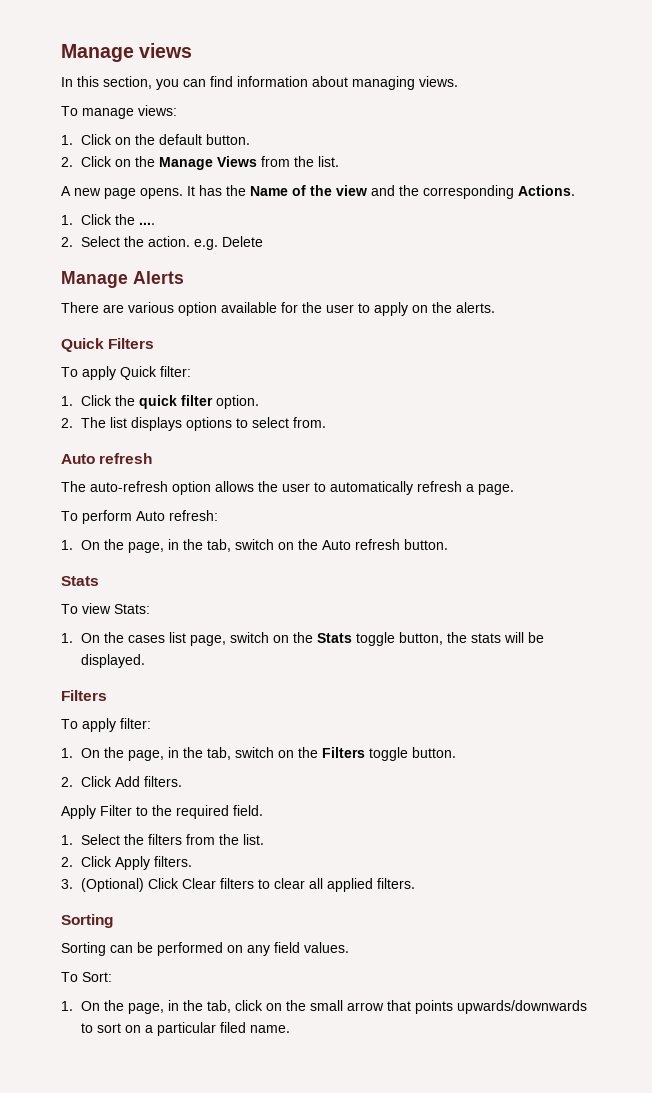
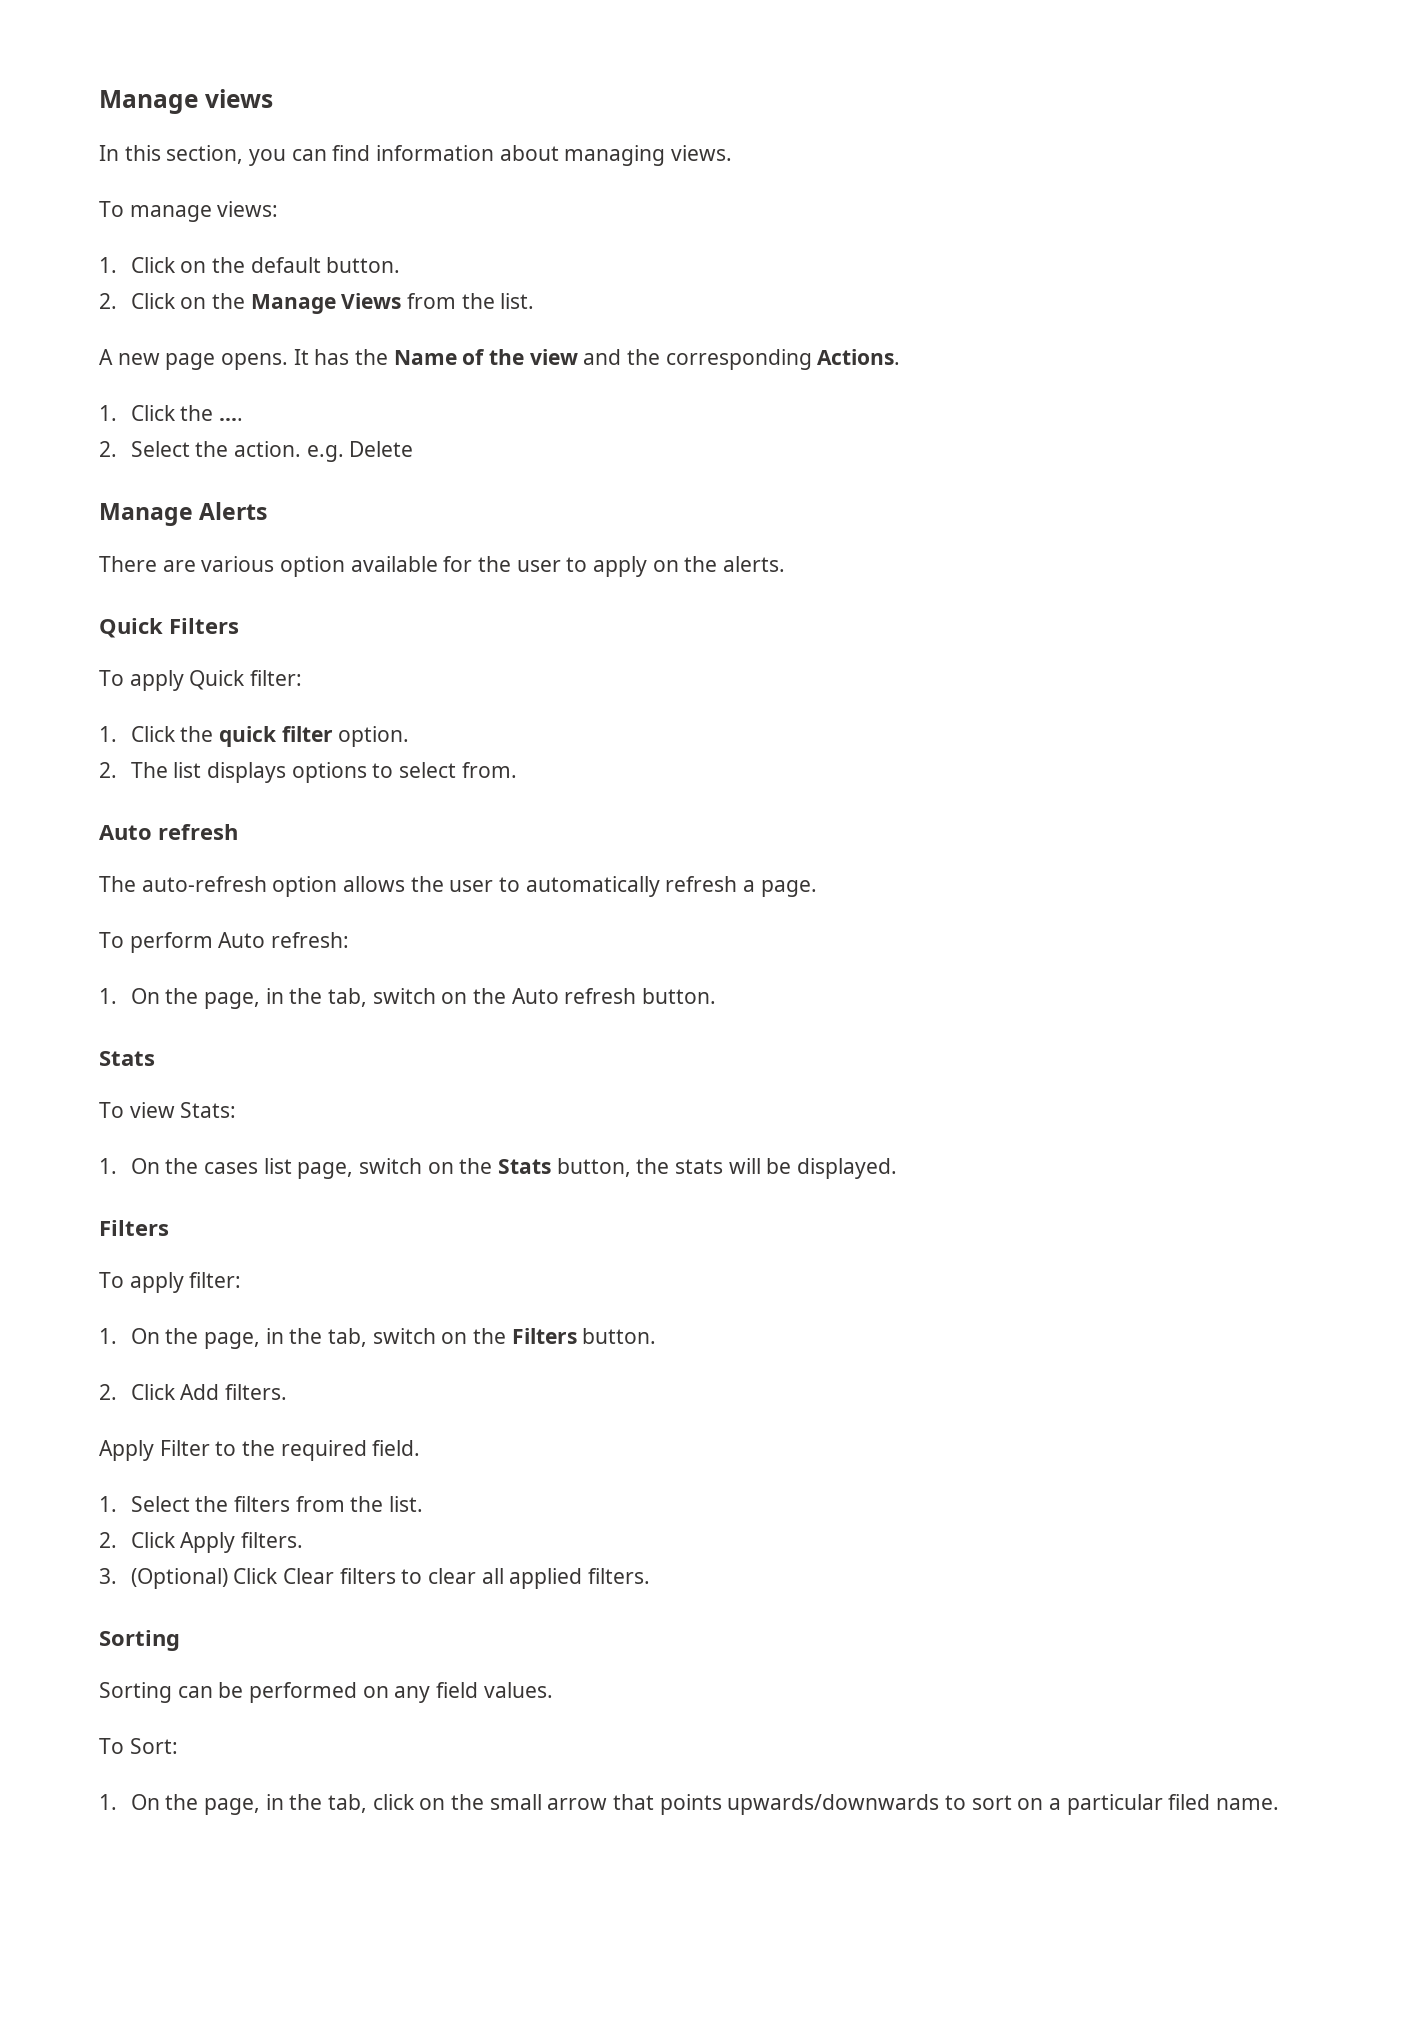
- 1. On the cases list page, switch on the Stats toggle button, the stats will be displayed.
+ 1. On the cases list page, switch on the Stats button, the stats will be displayed.
- 1. On the page, in the tab, switch on the Filters toggle button.
+ 1. On the page, in the tab, switch on the Filters button.

